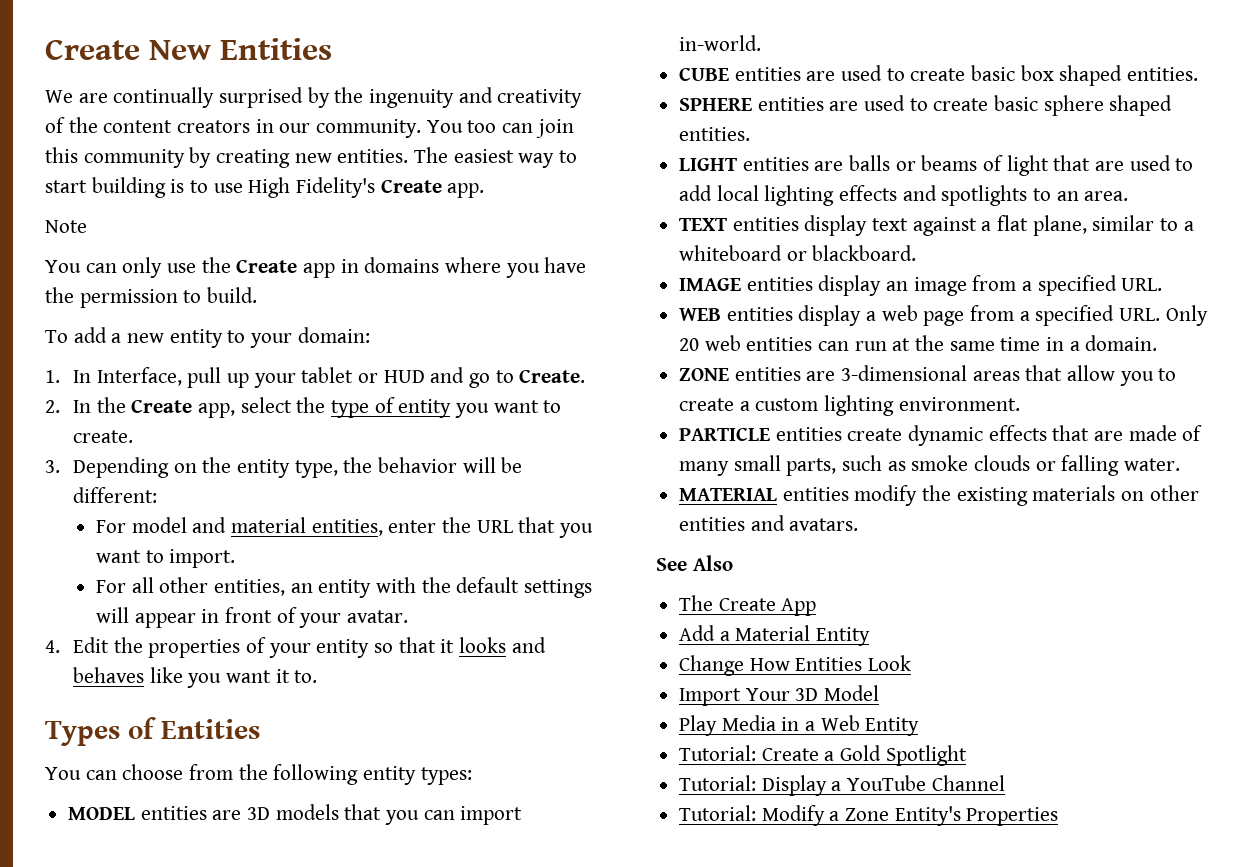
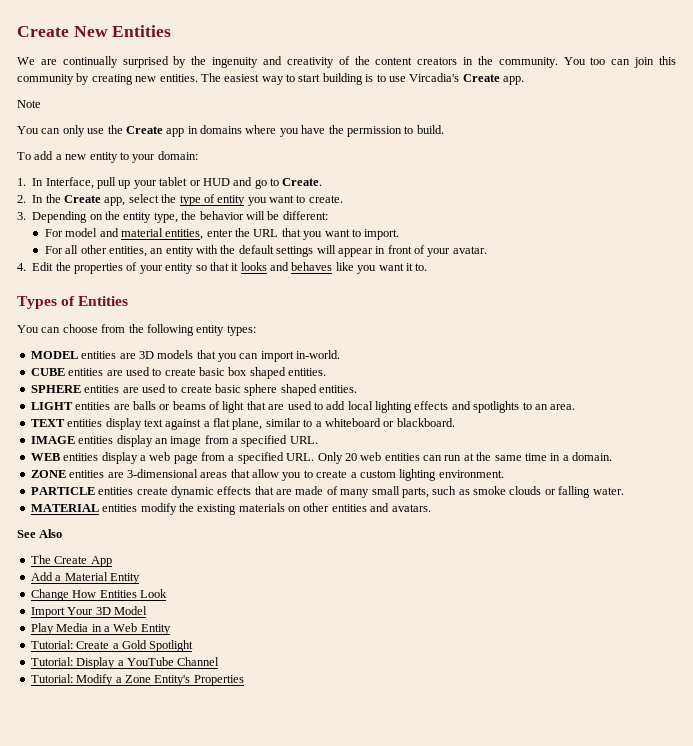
- We are continually surprised by the ingenuity and creativity of the content creators in our community.
+ We are continually surprised by the ingenuity and creativity of the content creators in the community.
- The easiest way to start building is to use High Fidelity's Create app.
+ The easiest way to start building is to use Vircadia's Create app.

